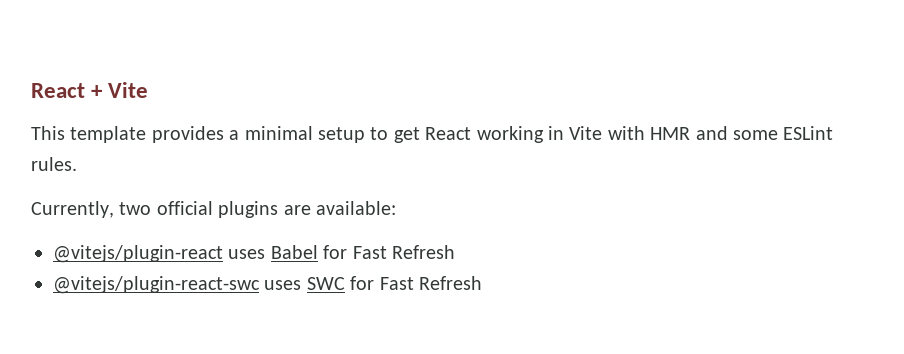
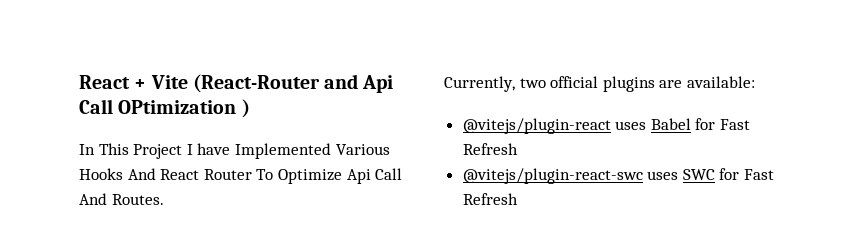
- React + Vite
- This template provides a minimal setup to get React working in Vite with HMR and some ESLint rules.
+ React + Vite (React-Router and Api Call OPtimization )
+ In This Project I have Implemented Various Hooks And React Router To Optimize Api Call And Routes.

